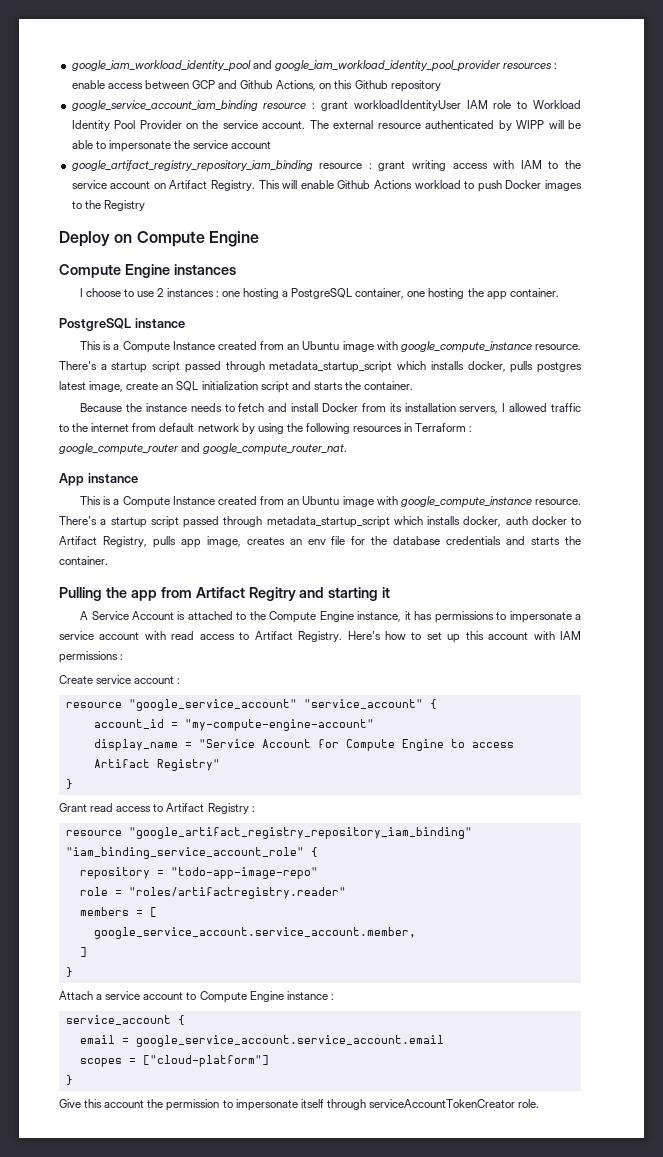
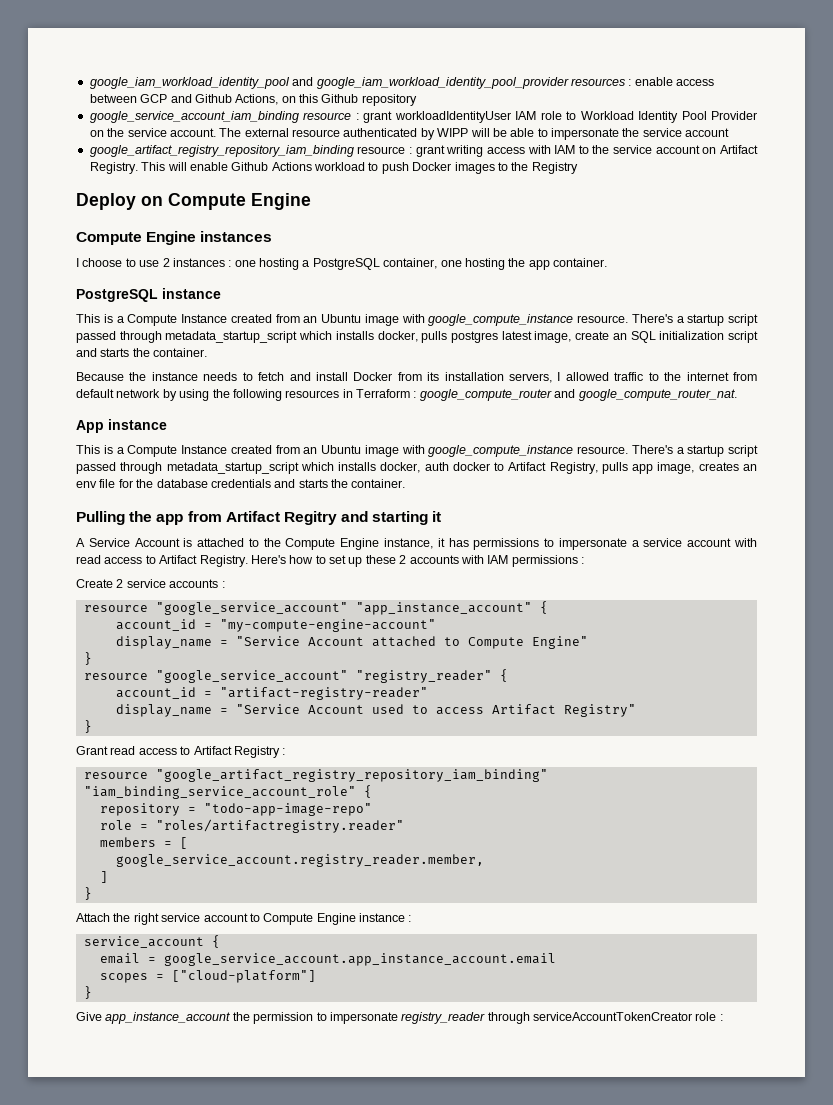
- Here's how to set up this account with IAM permissions :
+ Here's how to set up these 2 accounts with IAM permissions :
- Create service account :
+ Create 2 service accounts :
- resource "google_service_account" "service_account" {
+ resource "google_service_account" "app_instance_account" {
- display_name = "Service Account for Compute Engine to access Artifact Registry"
+ display_name = "Service Account attached to Compute Engine"
+ }
+ resource "google_service_account" "registry_reader" {
+ account_id = "artifact-registry-reader"
+ display_name = "Service Account used to access Artifact Registry"
- google_service_account.service_account.member,
+ google_service_account.registry_reader.member,
- Attach a service account to Compute Engine instance :
+ Attach the right service account to Compute Engine instance :
- email = google_service_account.service_account.email
+ email = google_service_account.app_instance_account.email
- Give this account the permission to impersonate itself through serviceAccountTokenCreator role.
+ Give app_instance_account the permission to impersonate registry_reader through serviceAccountTokenCreator role :

